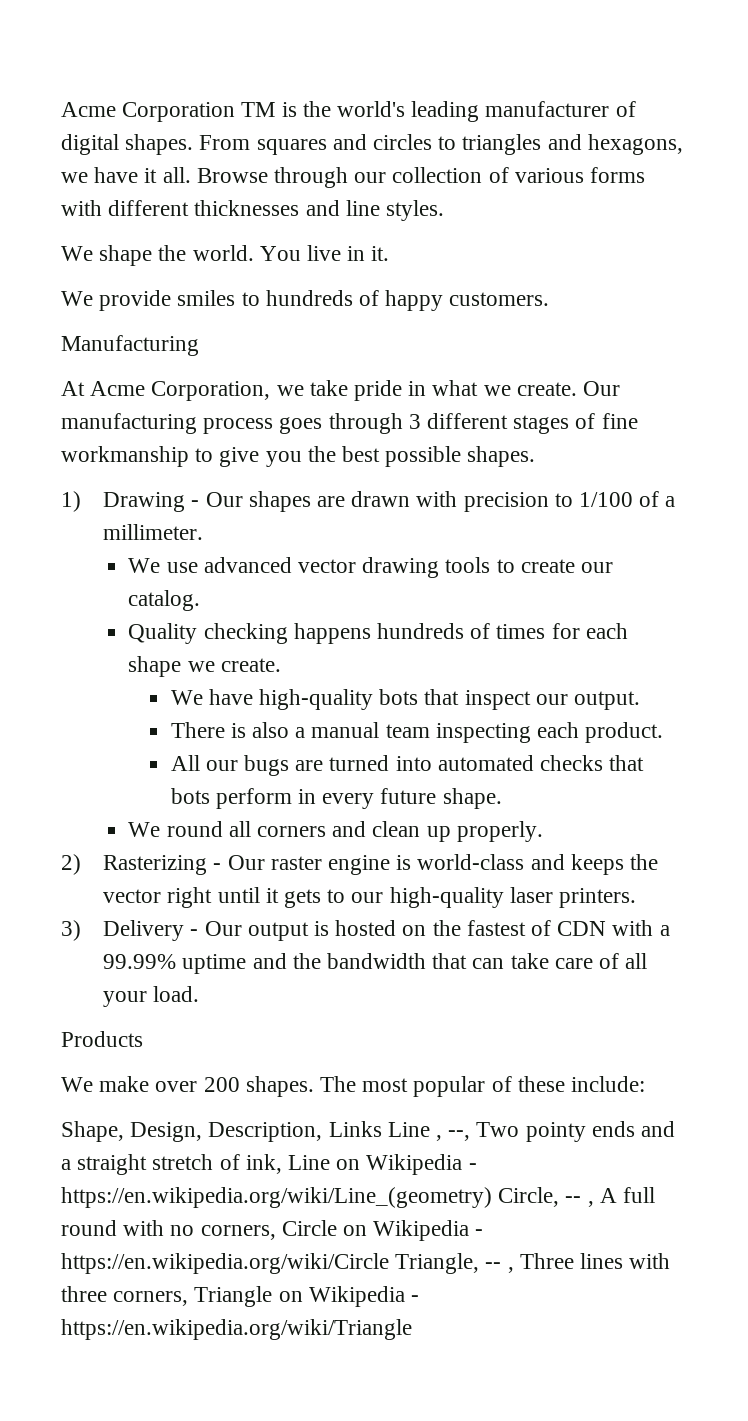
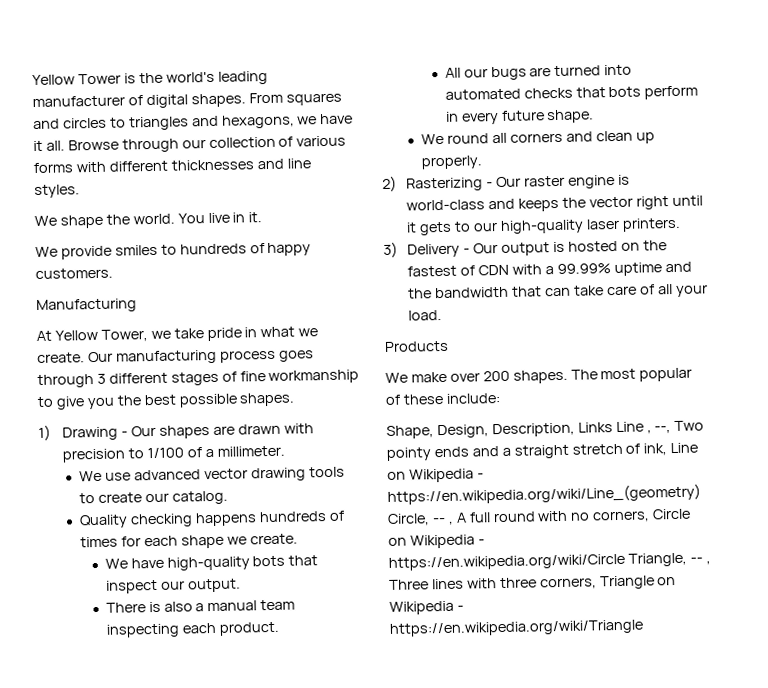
- Acme Corporation TM is the world's leading manufacturer of digital shapes.
+ Yellow Tower is the world's leading manufacturer of digital shapes.
- At Acme Corporation, we take pride in what we create.
+ At Yellow Tower, we take pride in what we create.

